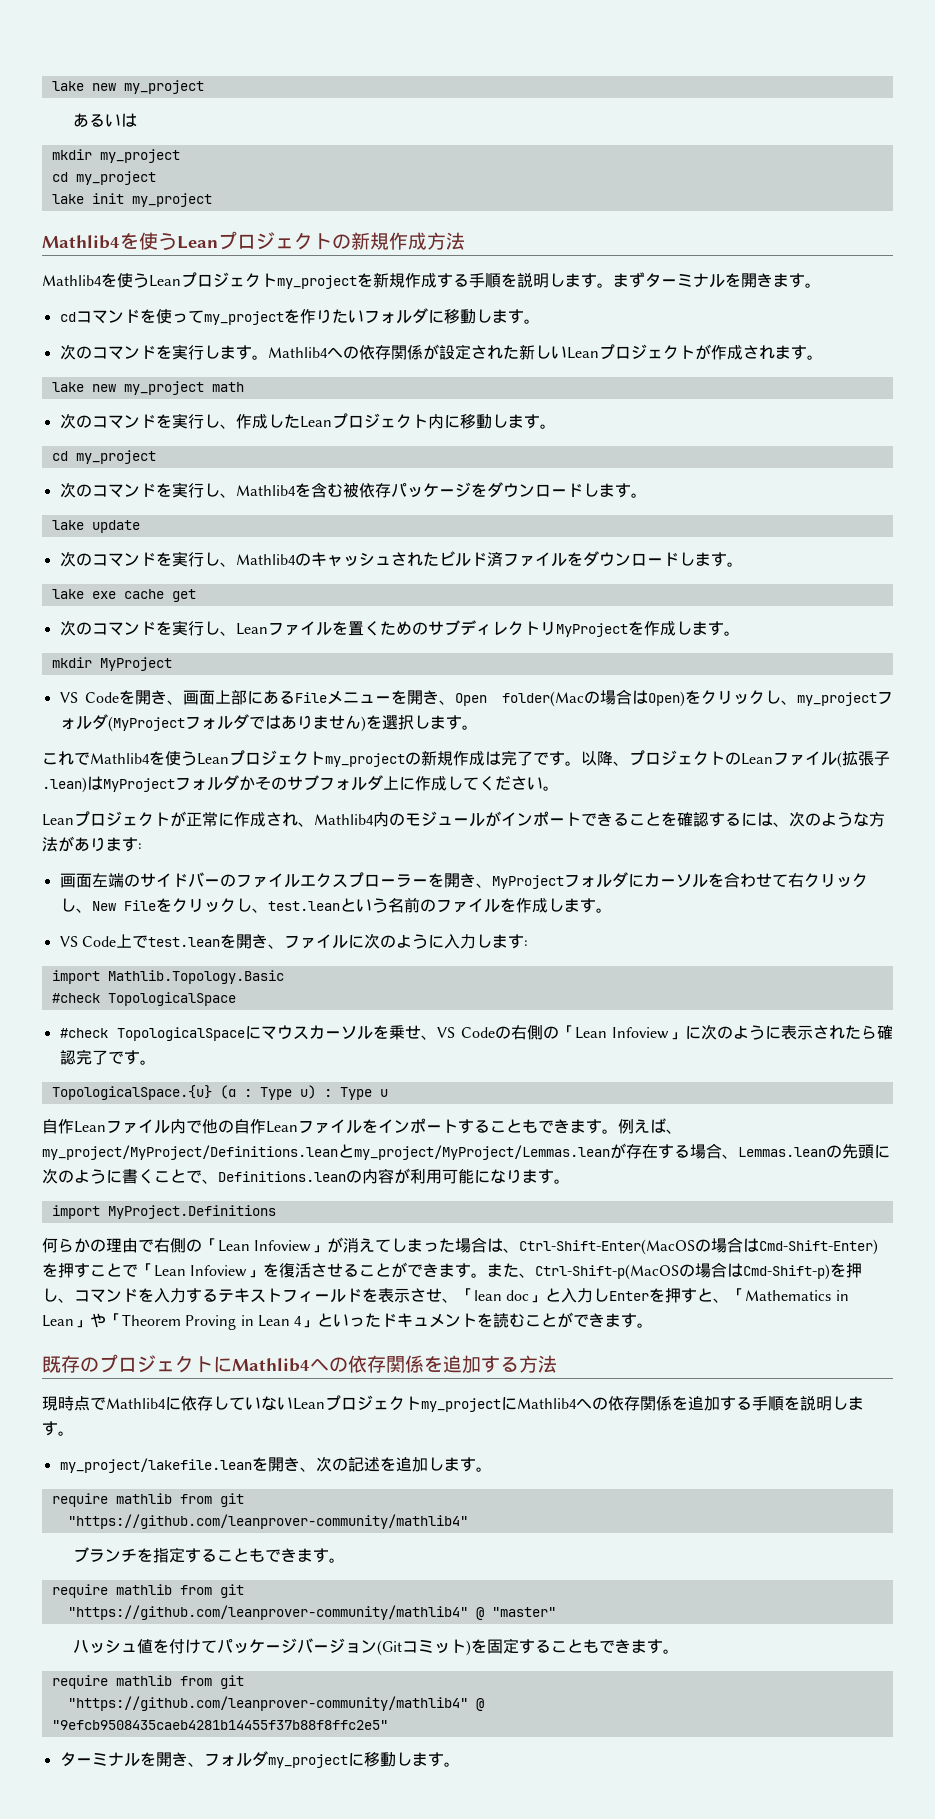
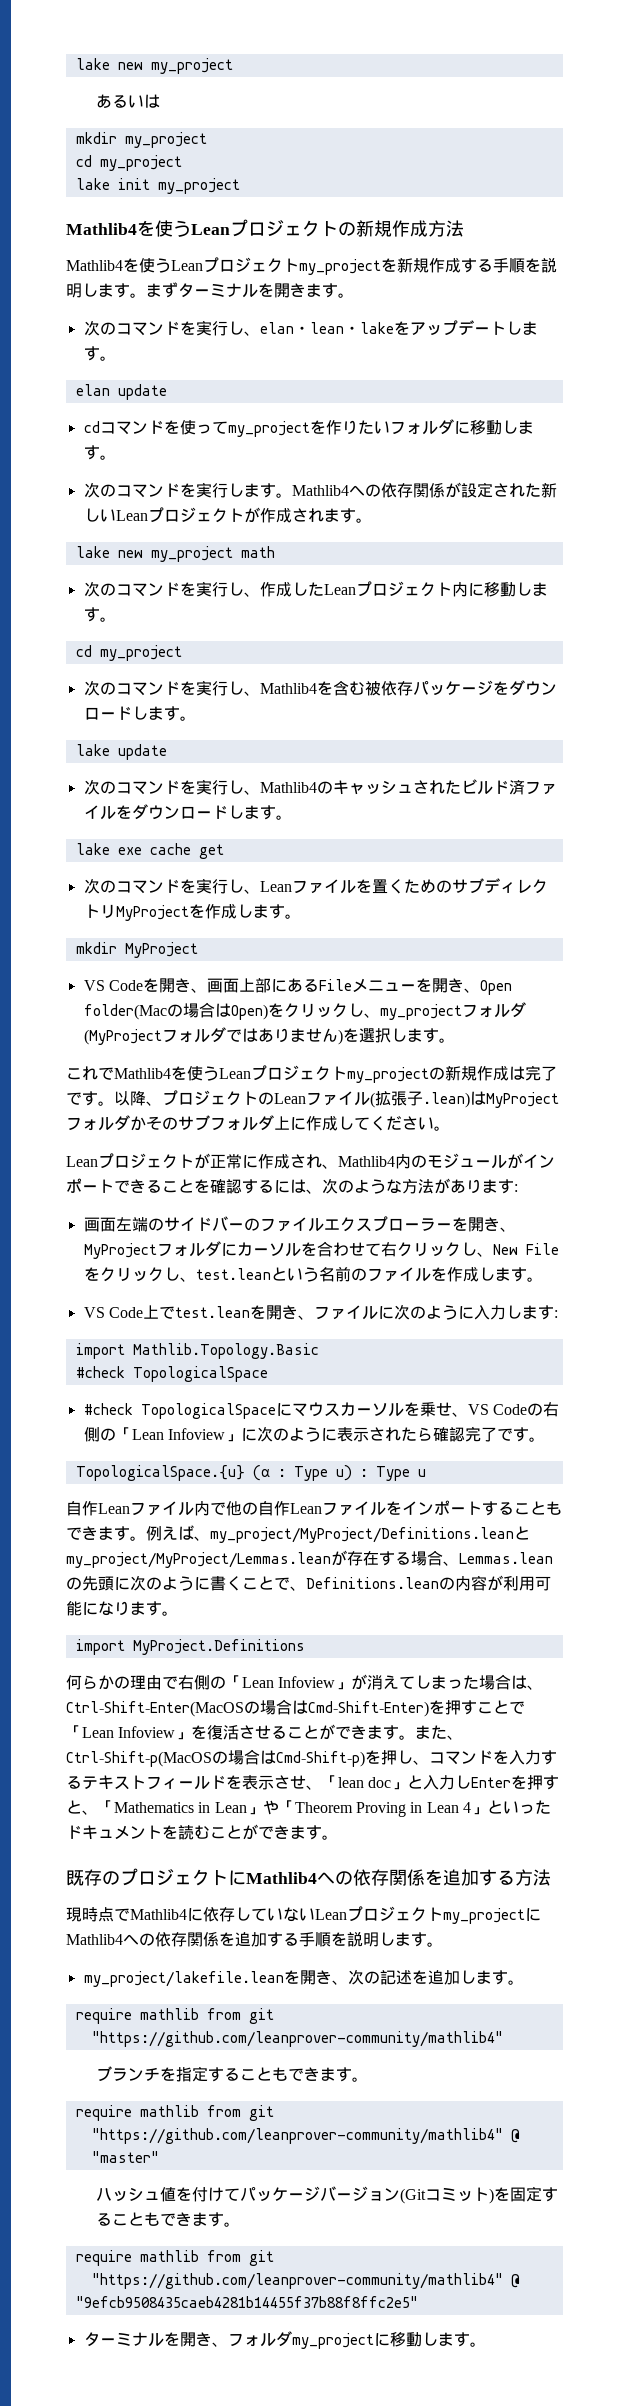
+ 次のコマンドを実行し、elan・lean・lakeをアップデートします。
+ elan update

